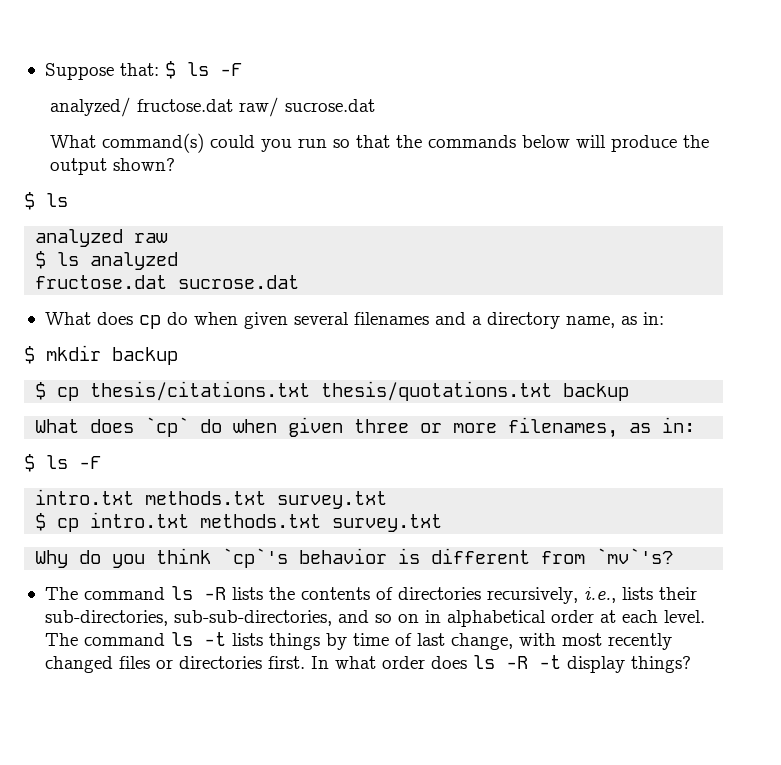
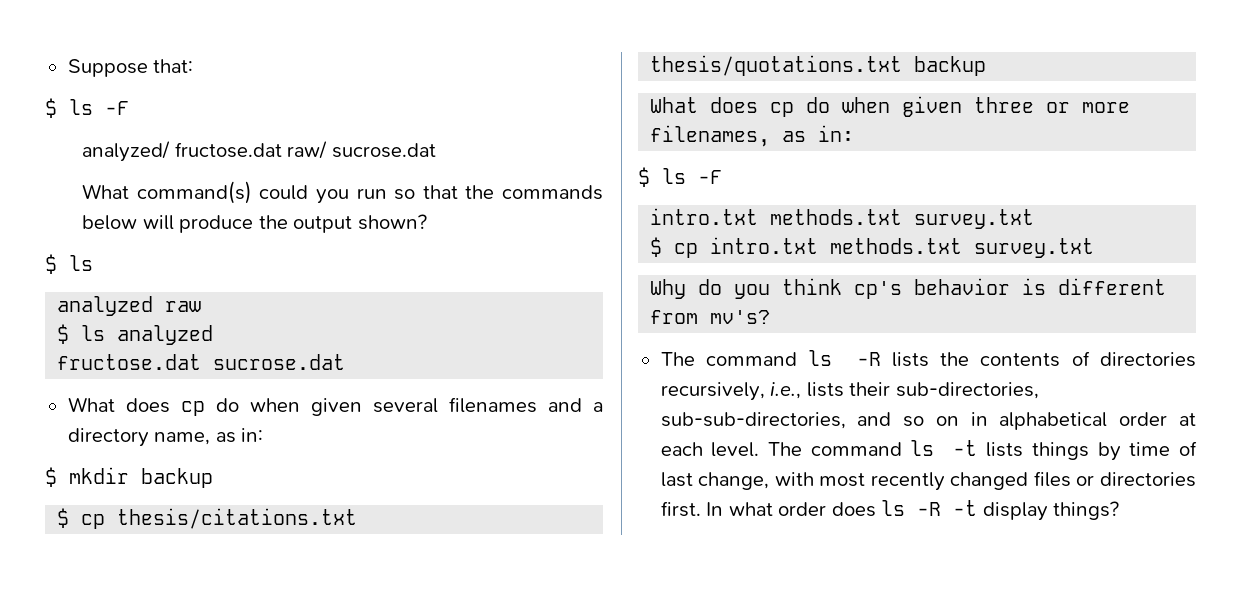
- Suppose that: $ ls -F
+ Suppose that:
+ $ ls -F
- What does `cp` do when given three or more filenames, as in:
+ What does cp do when given three or more filenames, as in:
- Why do you think `cp`'s behavior is different from `mv`'s?
+ Why do you think cp's behavior is different from mv's?

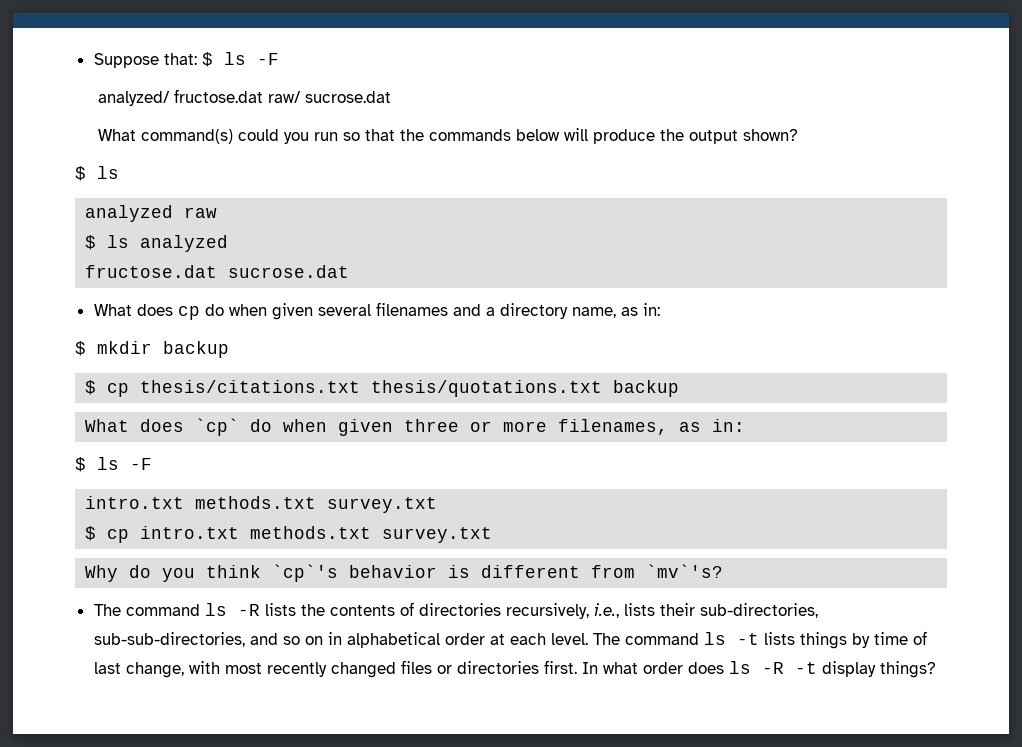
- Suppose that:
- $ ls -F
+ Suppose that: $ ls -F
- What does cp do when given three or more filenames, as in:
+ What does `cp` do when given three or more filenames, as in:
- Why do you think cp's behavior is different from mv's?
+ Why do you think `cp`'s behavior is different from `mv`'s?

